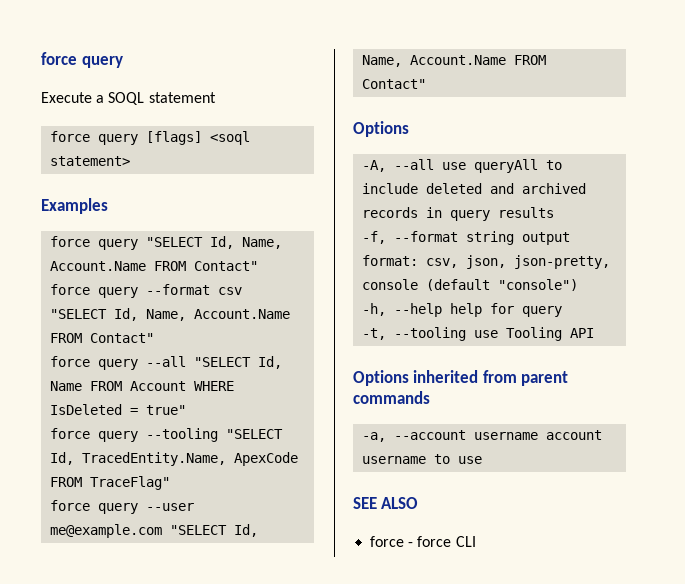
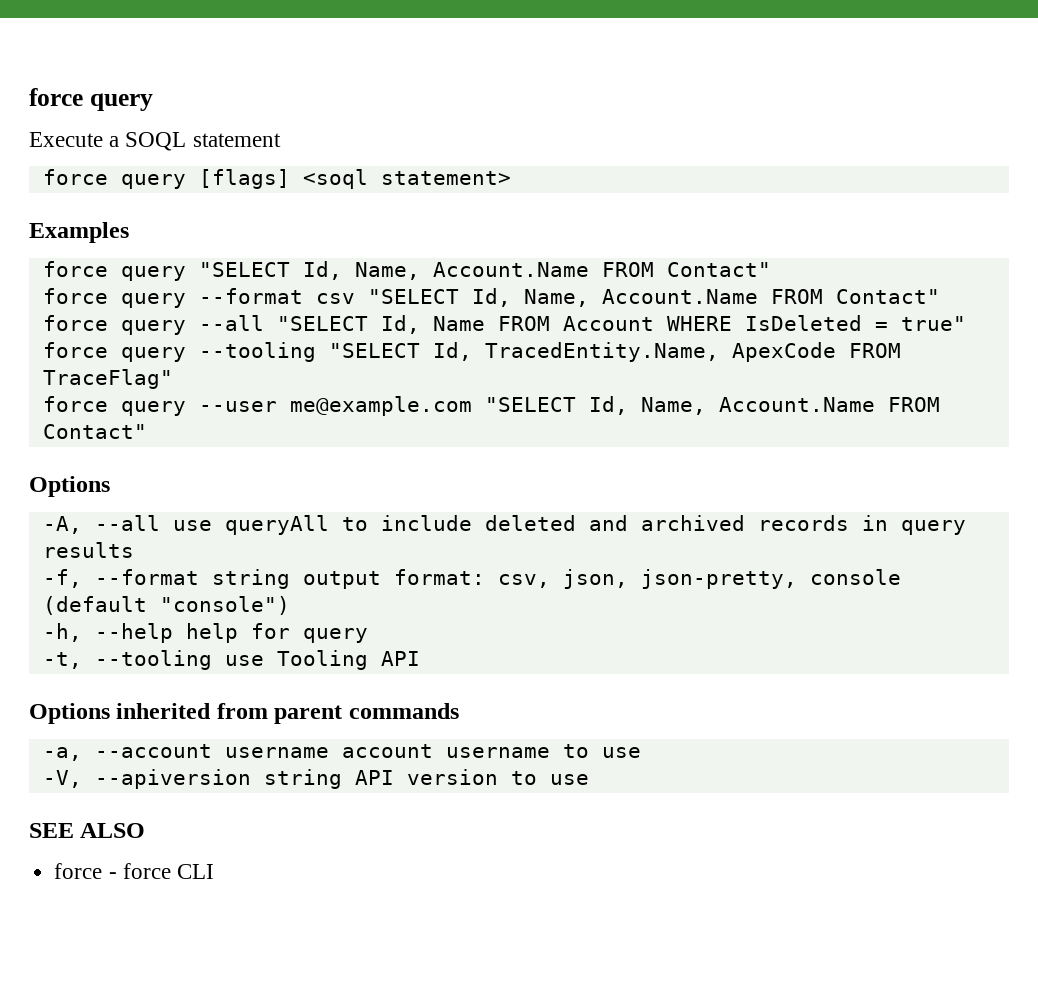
+ -V, --apiversion string API version to use

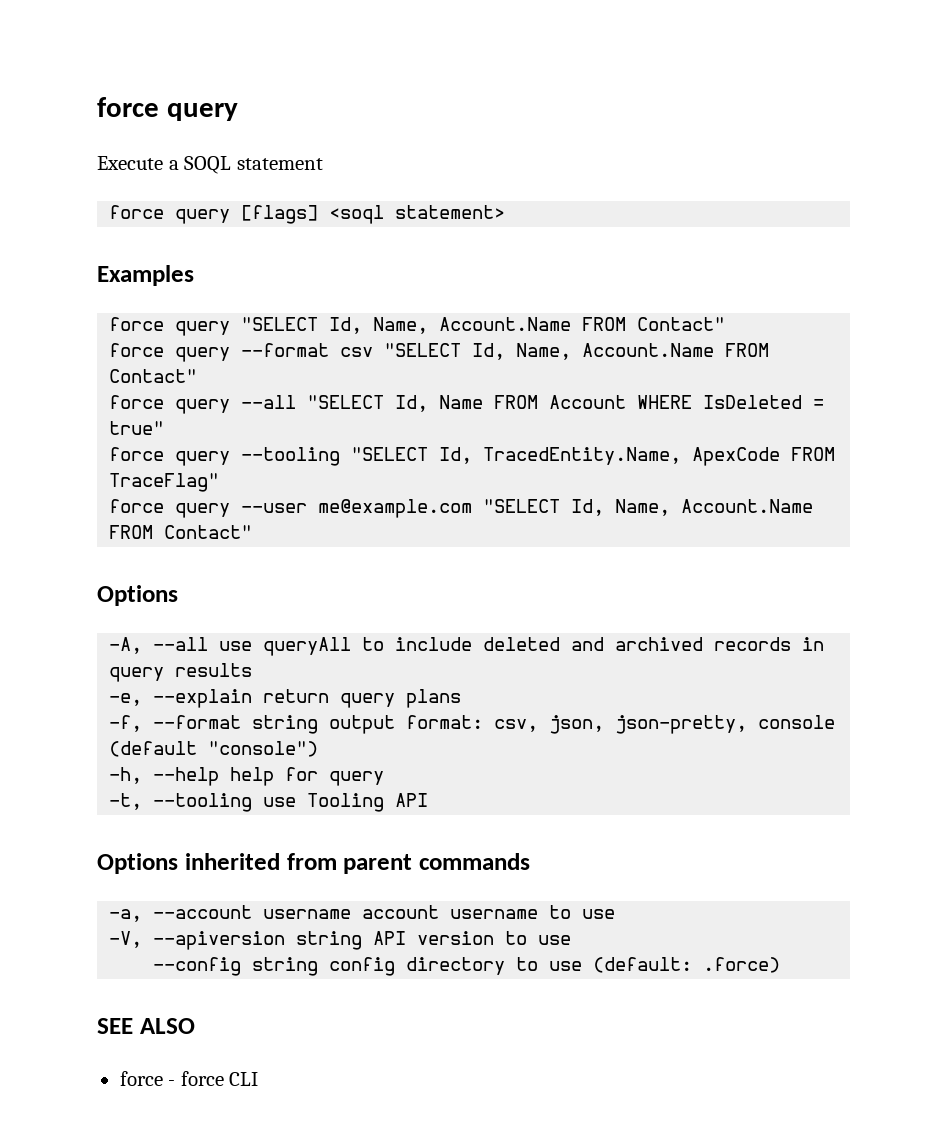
+ -e, --explain return query plans
+ --config string config directory to use (default: .force)

